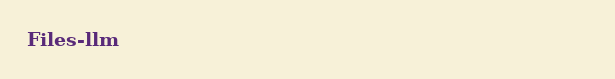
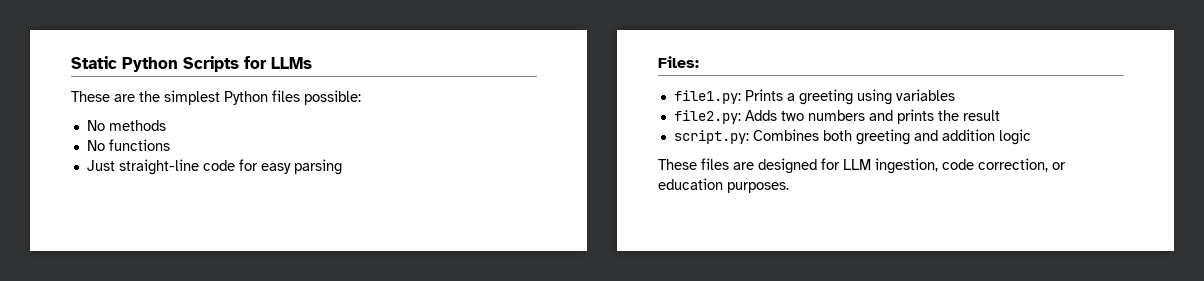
- Files-llm
+ Static Python Scripts for LLMs
+ These are the simplest Python files possible:
+ No methods
+ No functions
+ Just straight-line code for easy parsing
+ Files:
+ file1.py: Prints a greeting using variables
+ file2.py: Adds two numbers and prints the result
+ script.py: Combines both greeting and addition logic
+ These files are designed for LLM ingestion, code correction, or education purposes.

